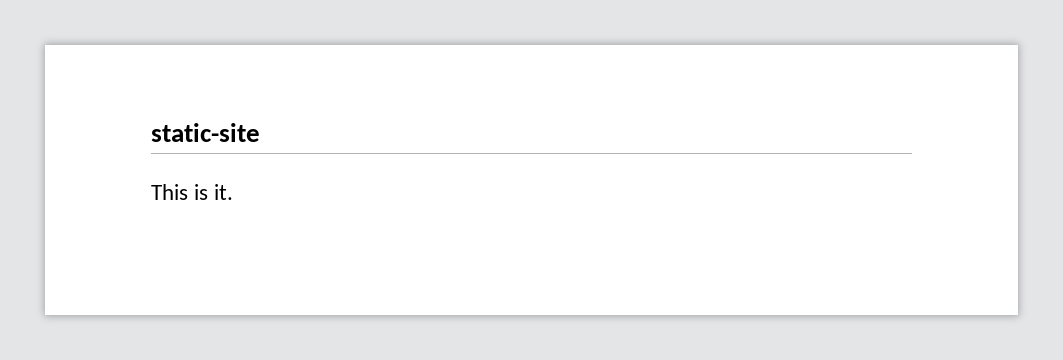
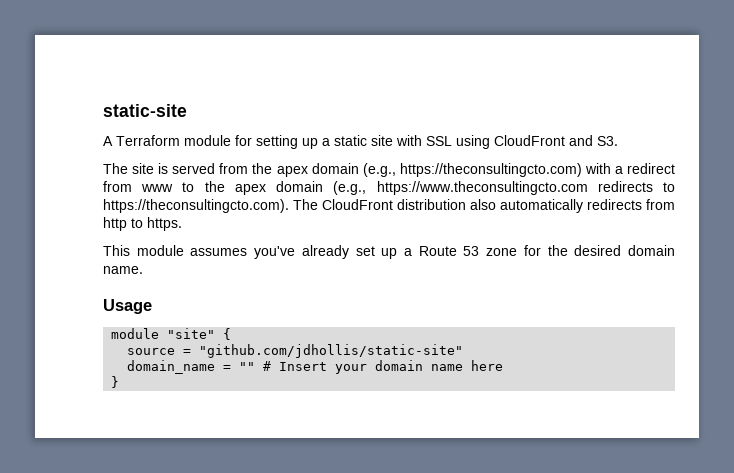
- This is it.
+ A Terraform module for setting up a static site with SSL using CloudFront and S3.
+ The site is served from the apex domain (e.g., https://theconsultingcto.com) with a redirect from www to the apex domain (e.g., https://www.theconsultingcto.com redirects to https://theconsultingcto.com). The CloudFront distribution also automatically redirects from http to https.
+ This module assumes you've already set up a Route 53 zone for the desired domain name.
+ Usage
+ module "site" {
+ source = "github.com/jdhollis/static-site"
+ domain_name = "" # Insert your domain name here
+ }

